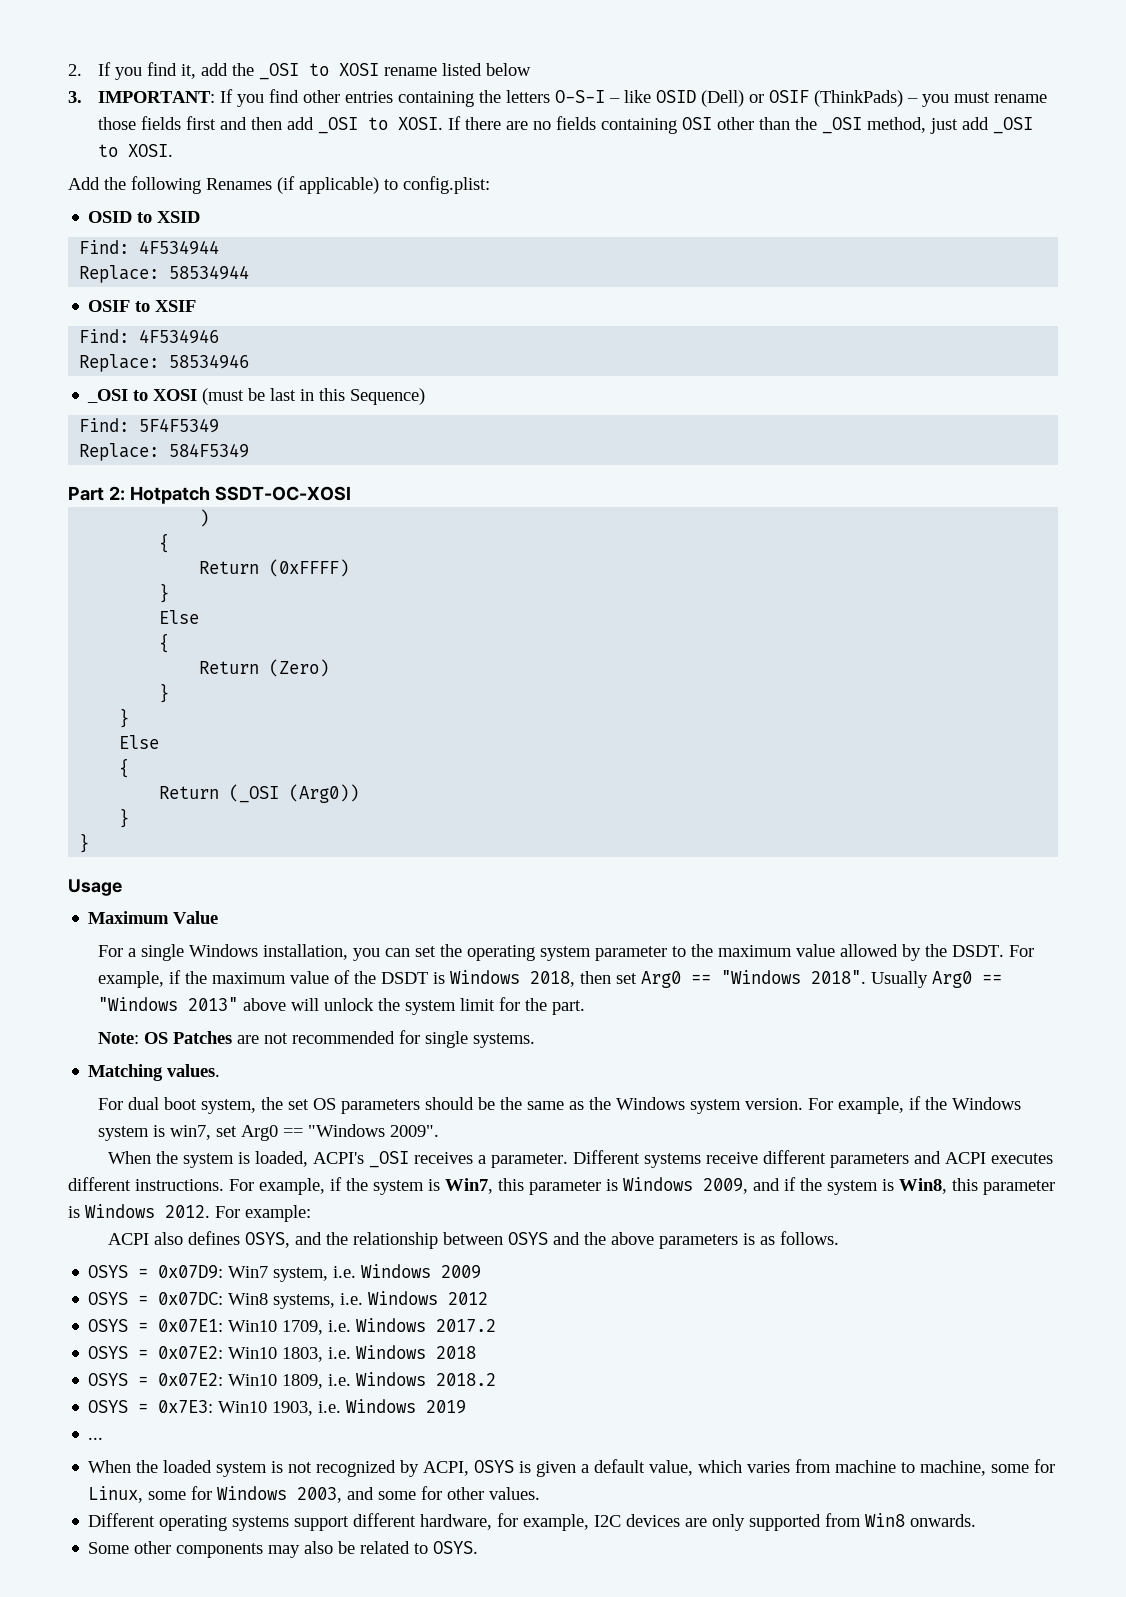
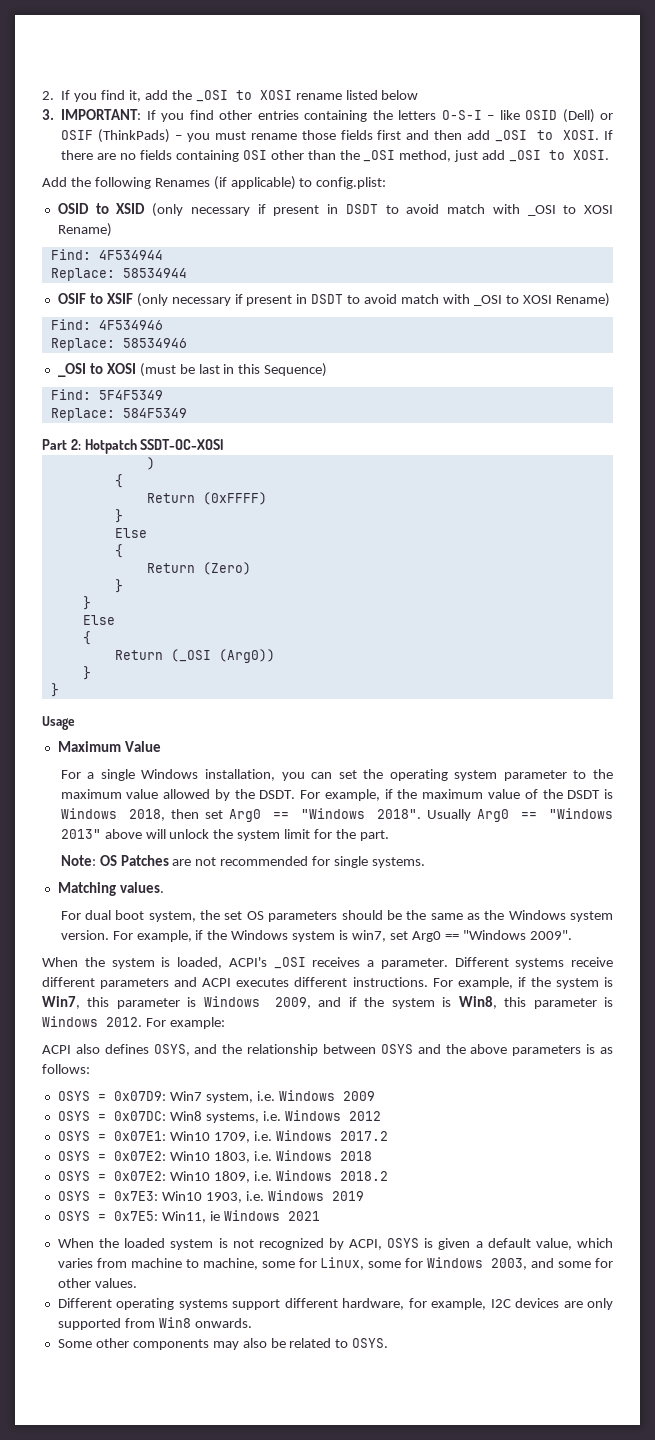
- OSID to XSID
+ OSID to XSID (only necessary if present in DSDT to avoid match with _OSI to XOSI Rename)
- OSIF to XSIF
+ OSIF to XSIF (only necessary if present in DSDT to avoid match with _OSI to XOSI Rename)
- ACPI also defines OSYS, and the relationship between OSYS and the above parameters is as follows.
+ ACPI also defines OSYS, and the relationship between OSYS and the above parameters is as follows:
- ...
+ OSYS = 0x7E5: Win11, ie Windows 2021

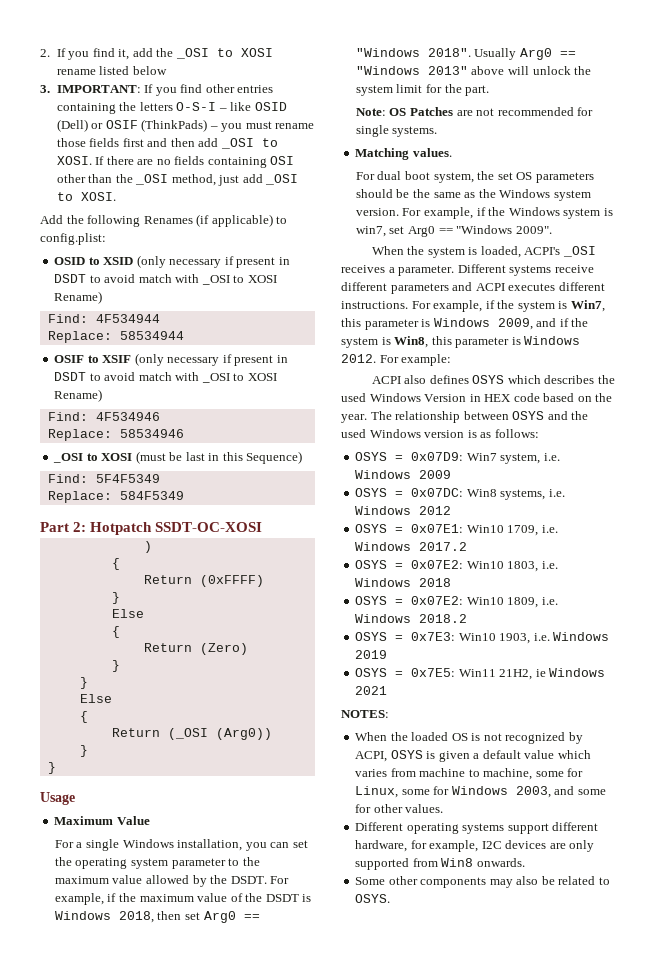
- ACPI also defines OSYS, and the relationship between OSYS and the above parameters is as follows:
+ ACPI also defines OSYS which describes the used Windows Version in HEX code based on the year. The relationship between OSYS and the used Windows version is as follows:
- OSYS = 0x7E5: Win11, ie Windows 2021
+ OSYS = 0x7E5: Win11 21H2, ie Windows 2021
+ NOTES:
- When the loaded system is not recognized by ACPI, OSYS is given a default value, which varies from machine to machine, some for Linux, some for Windows 2003, and some for other values.
+ When the loaded OS is not recognized by ACPI, OSYS is given a default value which varies from machine to machine, some for Linux, some for Windows 2003, and some for other values.

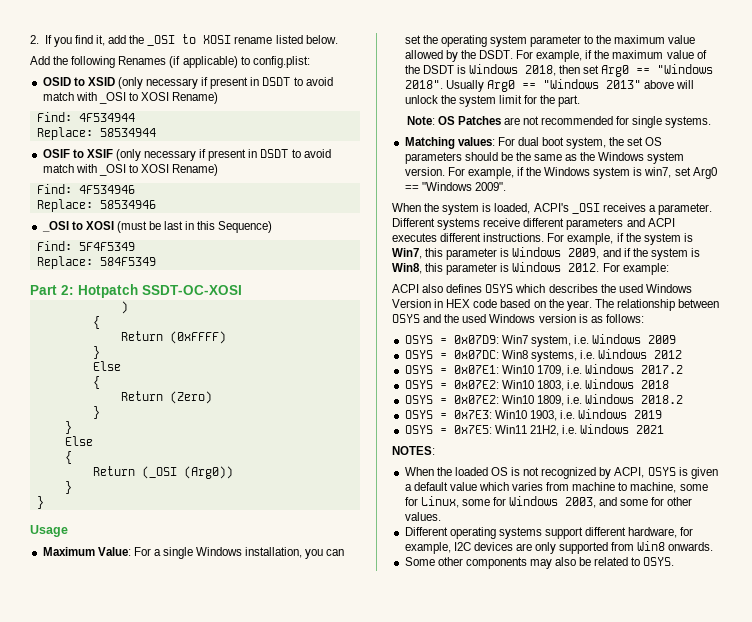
- 2. If you find it, add the _OSI to XOSI rename listed below
- 3. IMPORTANT: If you find other entries containing the letters O-S-I – like OSID (Dell) or OSIF (ThinkPads) – you must rename those fields first and then add _OSI to XOSI. If there are no fields containing OSI other than the _OSI method, just add _OSI to XOSI.
+ 2. If you find it, add the _OSI to XOSI rename listed below.
- Maximum Value
- For a single Windows installation, you can set the operating system parameter to the maximum value allowed by the DSDT.
+ Maximum Value: For a single Windows installation, you can set the operating system parameter to the maximum value allowed by the DSDT.
- Matching values.
- For dual boot system, the set OS parameters should be the same as the Windows system version.
+ Matching values: For dual boot system, the set OS parameters should be the same as the Windows system version.
- OSYS = 0x7E5: Win11 21H2, ie Windows 2021
+ OSYS = 0x7E5: Win11 21H2, i.e. Windows 2021

